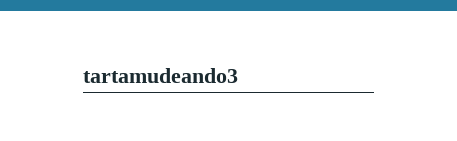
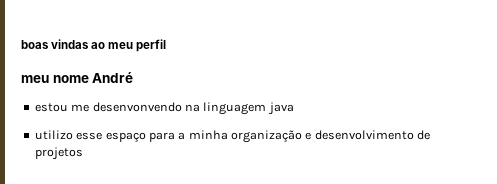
- tartamudeando3
+ boas vindas ao meu perfil
+ meu nome André
+ estou me desenvonvendo na linguagem java
+ utilizo esse espaço para a minha organização e desenvolvimento de projetos

